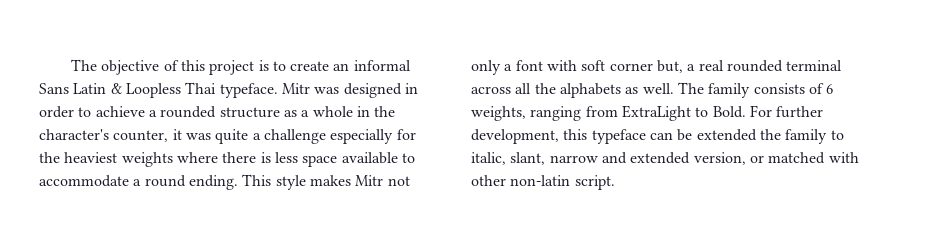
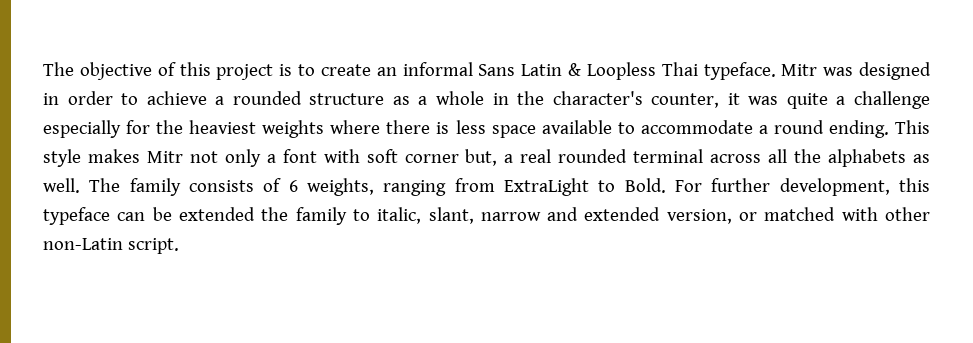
- For further development, this typeface can be extended the family to italic, slant, narrow and extended version, or matched with other non-latin script.
+ For further development, this typeface can be extended the family to italic, slant, narrow and extended version, or matched with other non-Latin script.

